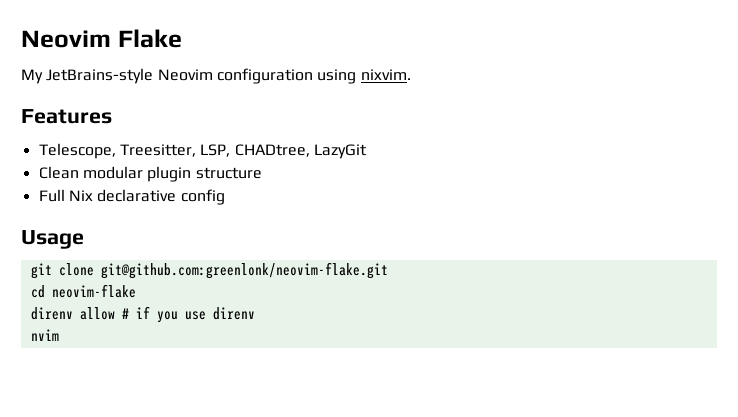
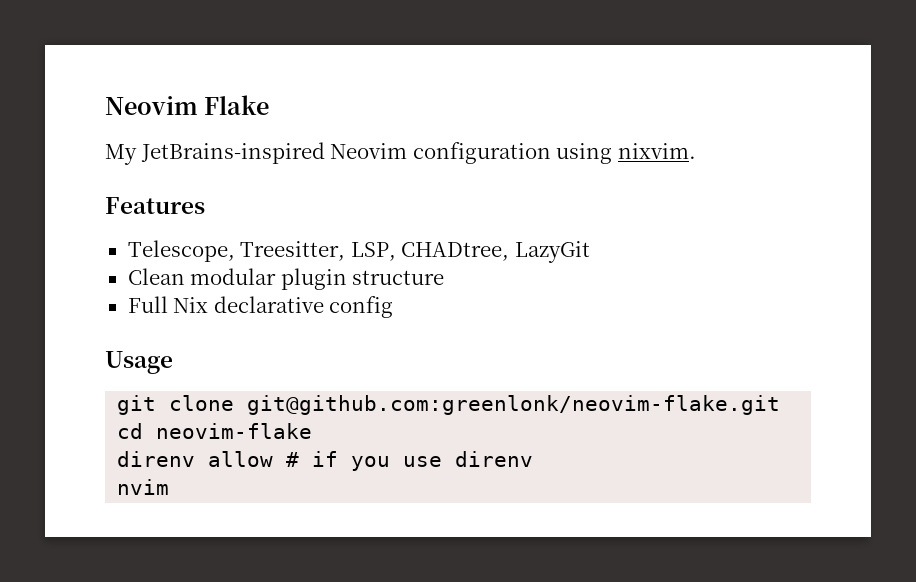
- My JetBrains-style Neovim configuration using nixvim.
+ My JetBrains-inspired Neovim configuration using nixvim.

